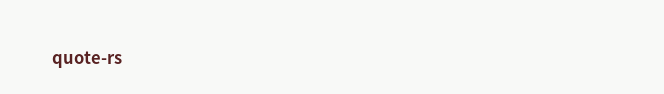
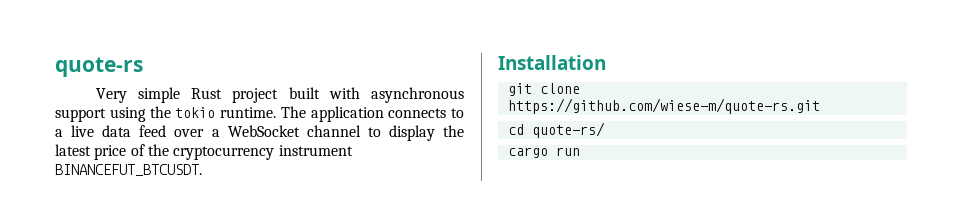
+ Very simple Rust project built with asynchronous support using the tokio runtime. The application connects to a live data feed over a WebSocket channel to display the latest price of the cryptocurrency instrument BINANCEFUT_BTCUSDT.
+ Installation
+ git clone https://github.com/wiese-m/quote-rs.git
+ cd quote-rs/
+ cargo run

